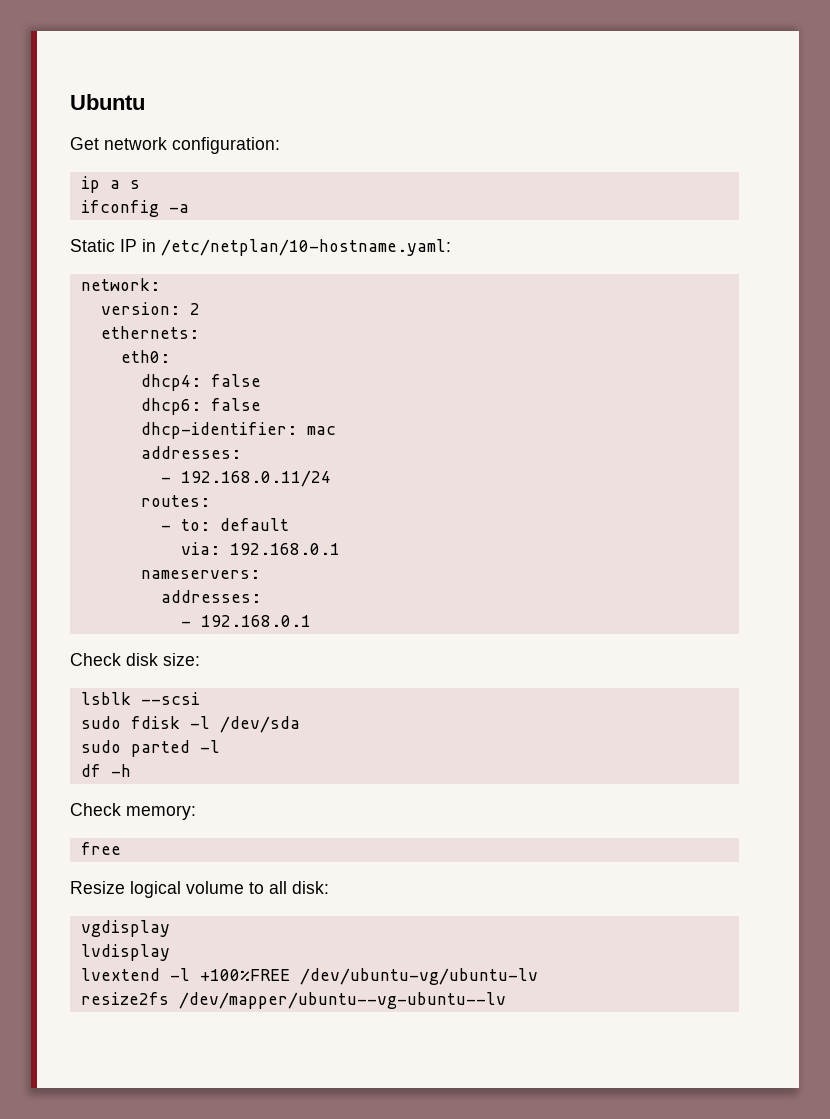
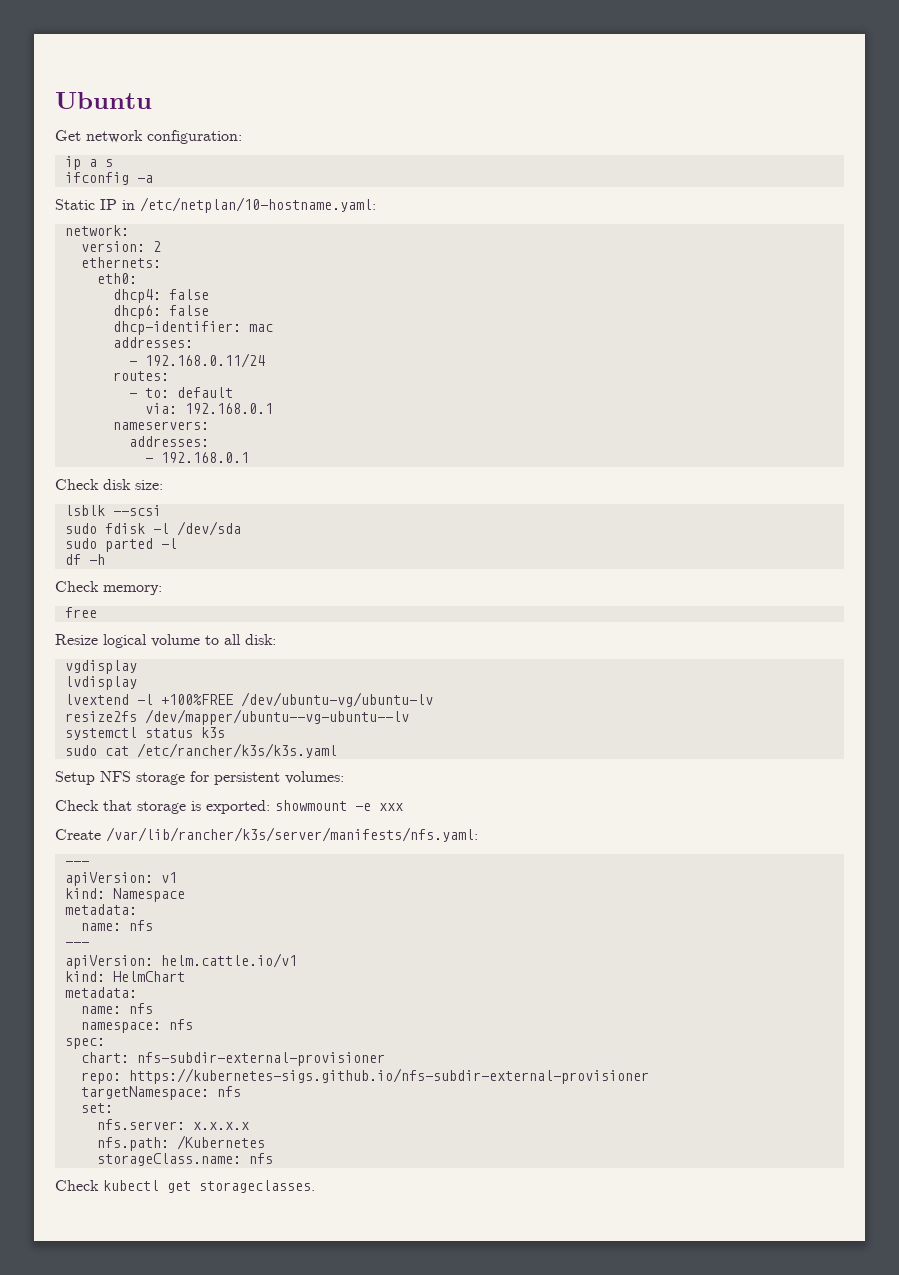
+ systemctl status k3s
+ sudo cat /etc/rancher/k3s/k3s.yaml
+ Setup NFS storage for persistent volumes:
+ Check that storage is exported: showmount -e xxx
+ Create /var/lib/rancher/k3s/server/manifests/nfs.yaml:
+ ---
+ apiVersion: v1
+ kind: Namespace
+ metadata:
+ name: nfs
+ ---
+ apiVersion: helm.cattle.io/v1
+ kind: HelmChart
+ metadata:
+ name: nfs
+ namespace: nfs
+ spec:
+ chart: nfs-subdir-external-provisioner
+ repo: https://kubernetes-sigs.github.io/nfs-subdir-external-provisioner
+ targetNamespace: nfs
+ set:
+ nfs.server: x.x.x.x
+ nfs.path: /Kubernetes
+ storageClass.name: nfs
+ Check kubectl get storageclasses.

